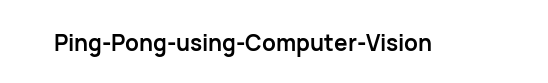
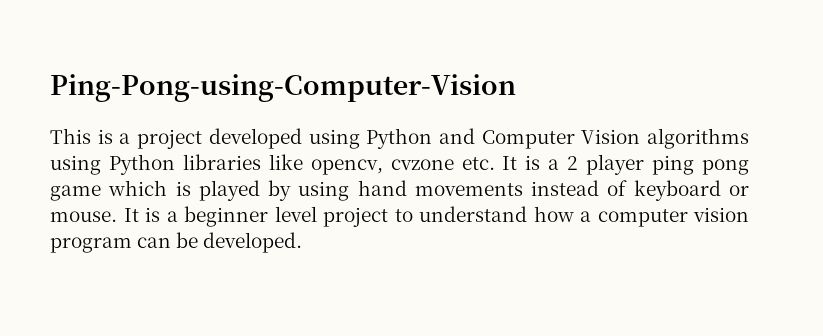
+ This is a project developed using Python and Computer Vision algorithms using Python libraries like opencv, cvzone etc. It is a 2 player ping pong game which is played by using hand movements instead of keyboard or mouse. It is a beginner level project to understand how a computer vision program can be developed.

